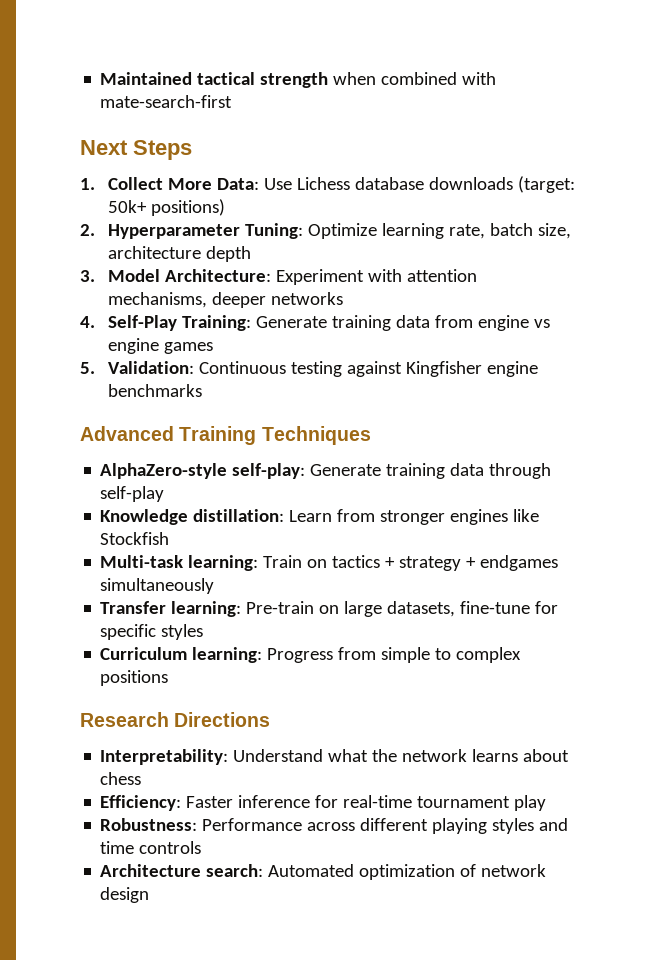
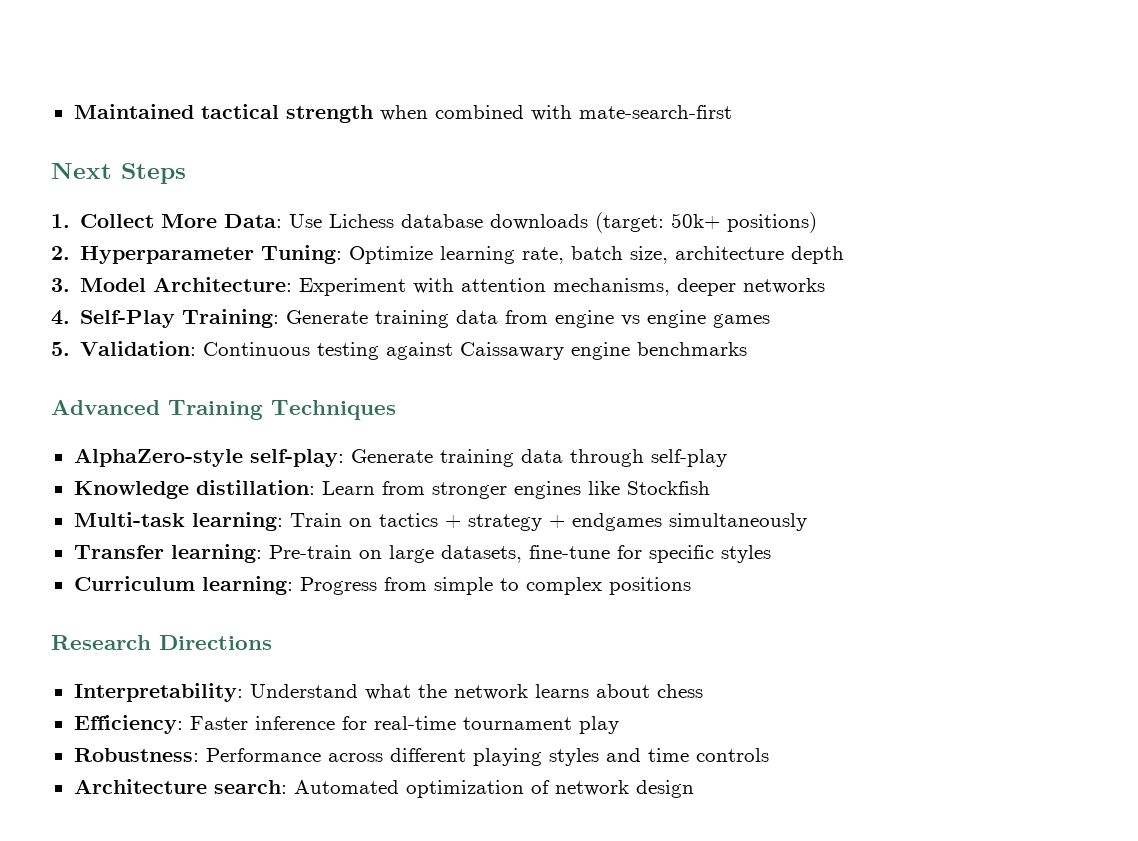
- 5. Validation: Continuous testing against Kingfisher engine benchmarks
+ 5. Validation: Continuous testing against Caissawary engine benchmarks

